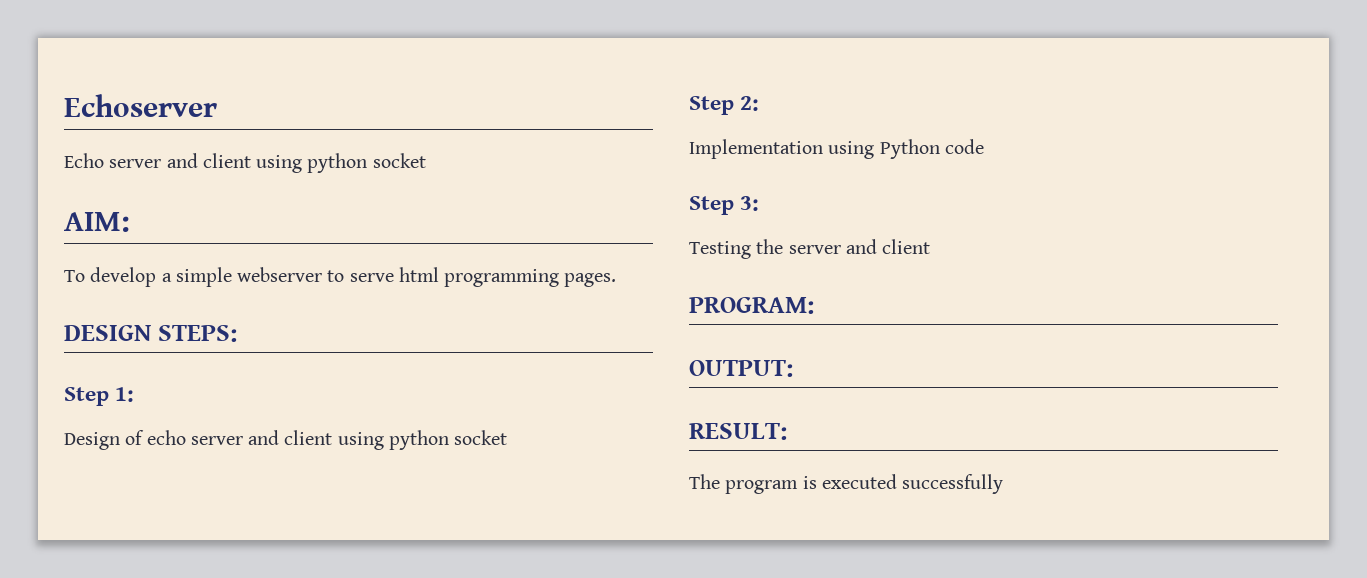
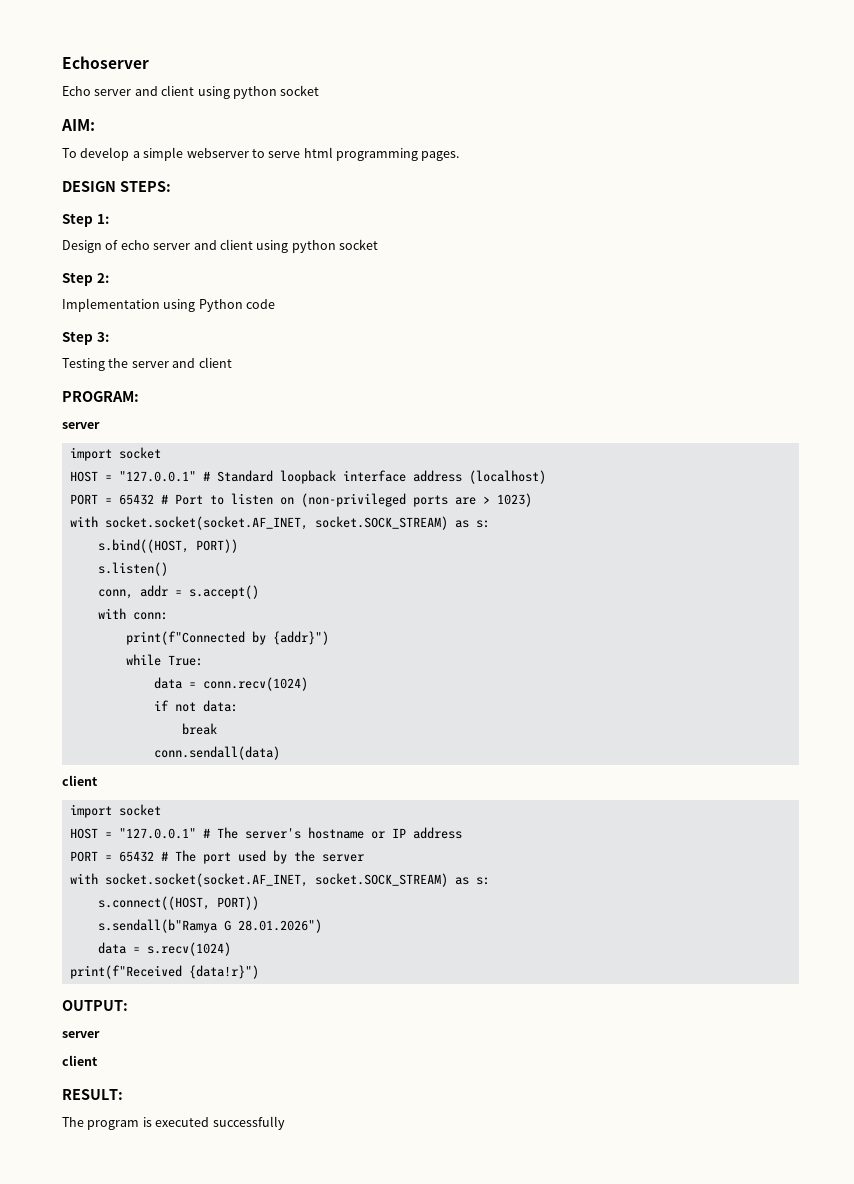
  PROGRAM:
+ server
+ import socket
+ HOST = "127.0.0.1" # Standard loopback interface address (localhost)
+ PORT = 65432 # Port to listen on (non-privileged ports are > 1023)
+ with socket.socket(socket.AF_INET, socket.SOCK_STREAM) as s:
+ s.bind((HOST, PORT))
+ s.listen()
+ conn, addr = s.accept()
+ with conn:
+ print(f"Connected by {addr}")
+ while True:
+ data = conn.recv(1024)
+ if not data:
+ break
+ conn.sendall(data)
+ client
+ import socket
+ HOST = "127.0.0.1" # The server's hostname or IP address
+ PORT = 65432 # The port used by the server
+ with socket.socket(socket.AF_INET, socket.SOCK_STREAM) as s:
+ s.connect((HOST, PORT))
+ s.sendall(b"Ramya G 28.01.2026")
+ data = s.recv(1024)
+ print(f"Received {data!r}")
  OUTPUT:
+ server
+ client

